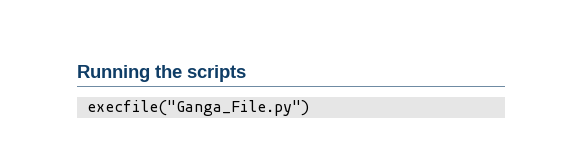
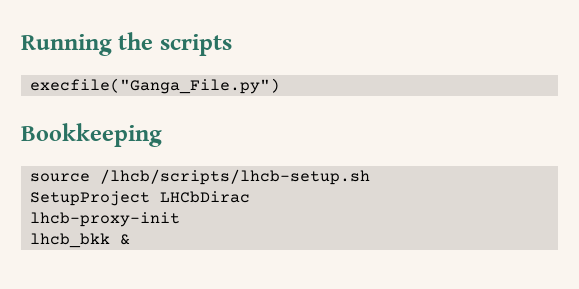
+ Bookkeeping
+ source /lhcb/scripts/lhcb-setup.sh
+ SetupProject LHCbDirac
+ lhcb-proxy-init
+ lhcb_bkk &

